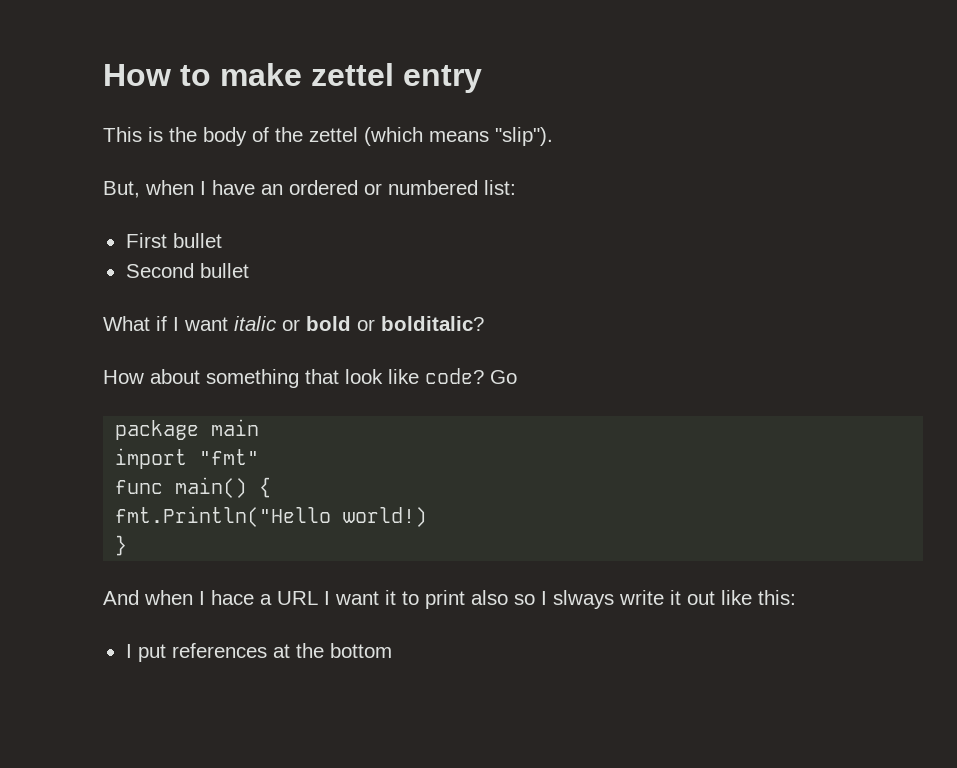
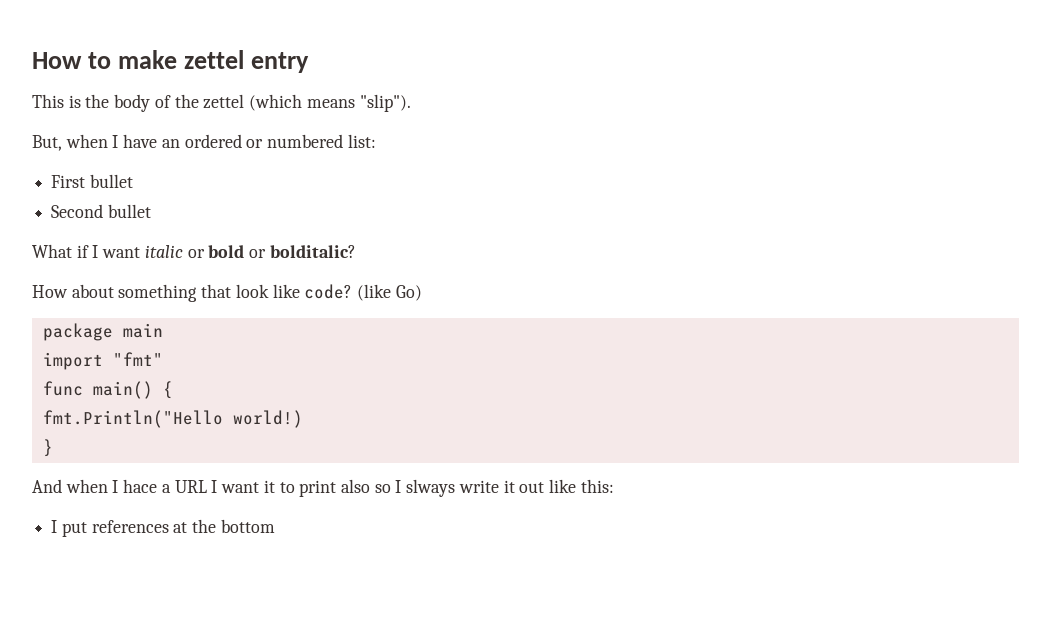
- Go
+ (like Go)

